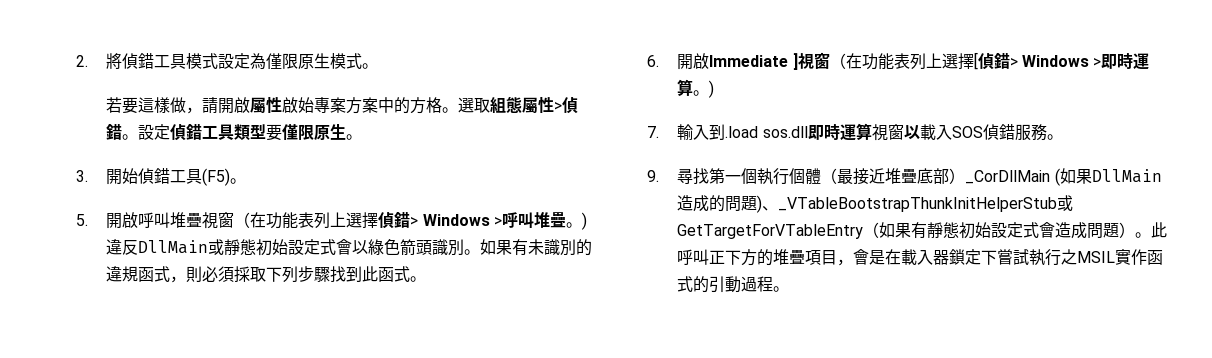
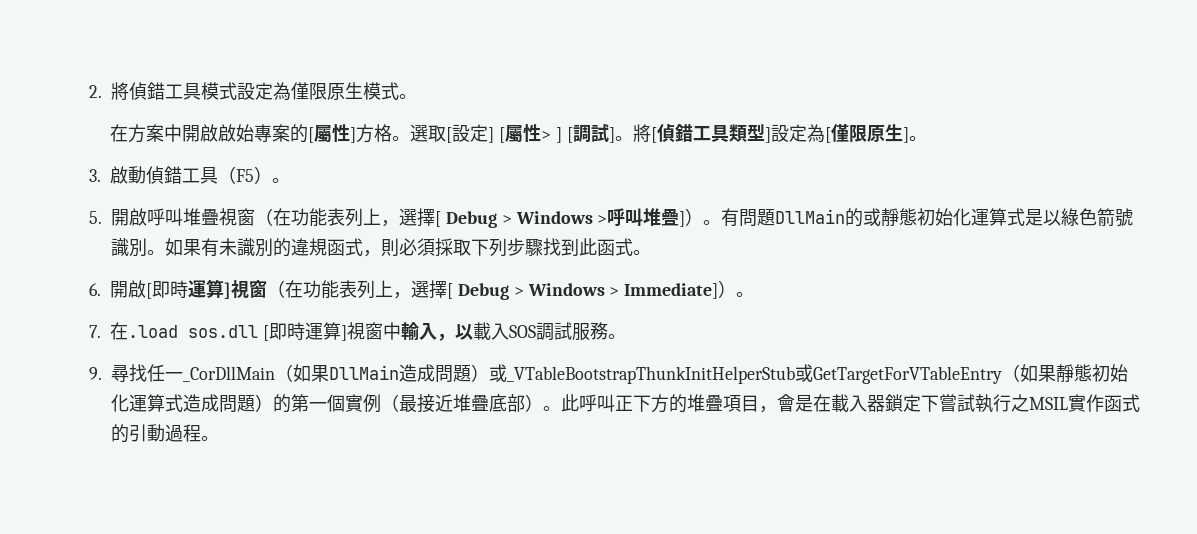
- 若要這樣做，請開啟屬性啟始專案方案中的方格。選取組態屬性>偵錯。設定偵錯工具類型要僅限原生。
+ 在方案中開啟啟始專案的[屬性]方格。選取[設定] [屬性> ] [調試]。將[偵錯工具類型]設定為[僅限原生]。
- 3.開始偵錯工具(F5)。
+ 3.啟動偵錯工具（F5）。
- 5.開啟呼叫堆疊視窗（在功能表列上選擇偵錯> Windows >呼叫堆疊。)違反DllMain或靜態初始設定式會以綠色箭頭識別。
+ 5.開啟呼叫堆疊視窗（在功能表列上，選擇[ Debug > Windows >呼叫堆疊]）。有問題DllMain的或靜態初始化運算式是以綠色箭號識別。
- 6.開啟Immediate ]視窗（在功能表列上選擇[偵錯> Windows >即時運算。)
- 7.輸入到.load sos.dll即時運算視窗以載入SOS偵錯服務。
+ 6.開啟[即時運算]視窗（在功能表列上，選擇[ Debug > Windows > Immediate]）。
+ 7.在.load sos.dll [即時運算]視窗中輸入，以載入SOS調試服務。
- 9.尋找第一個執行個體（最接近堆疊底部）_CorDllMain (如果DllMain造成的問題)、_VTableBootstrapThunkInitHelperStub或GetTargetForVTableEntry（如果有靜態初始設定式會造成問題）。
+ 9.尋找任一_CorDllMain（如果DllMain造成問題）或_VTableBootstrapThunkInitHelperStub或GetTargetForVTableEntry（如果靜態初始化運算式造成問題）的第一個實例（最接近堆疊底部）。

